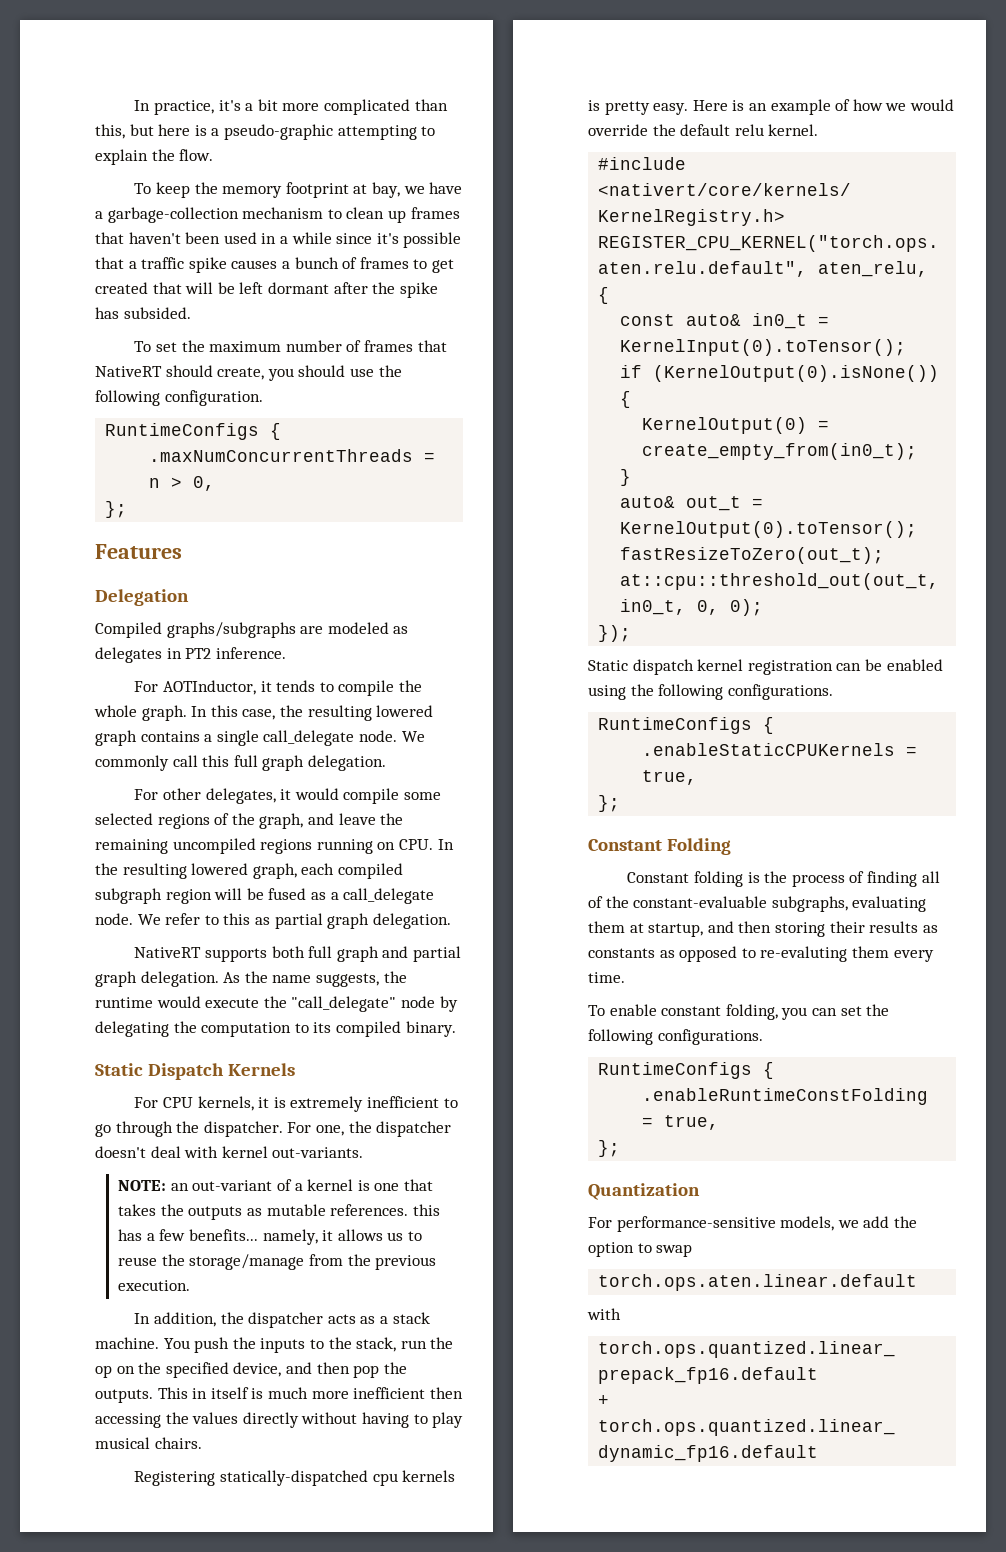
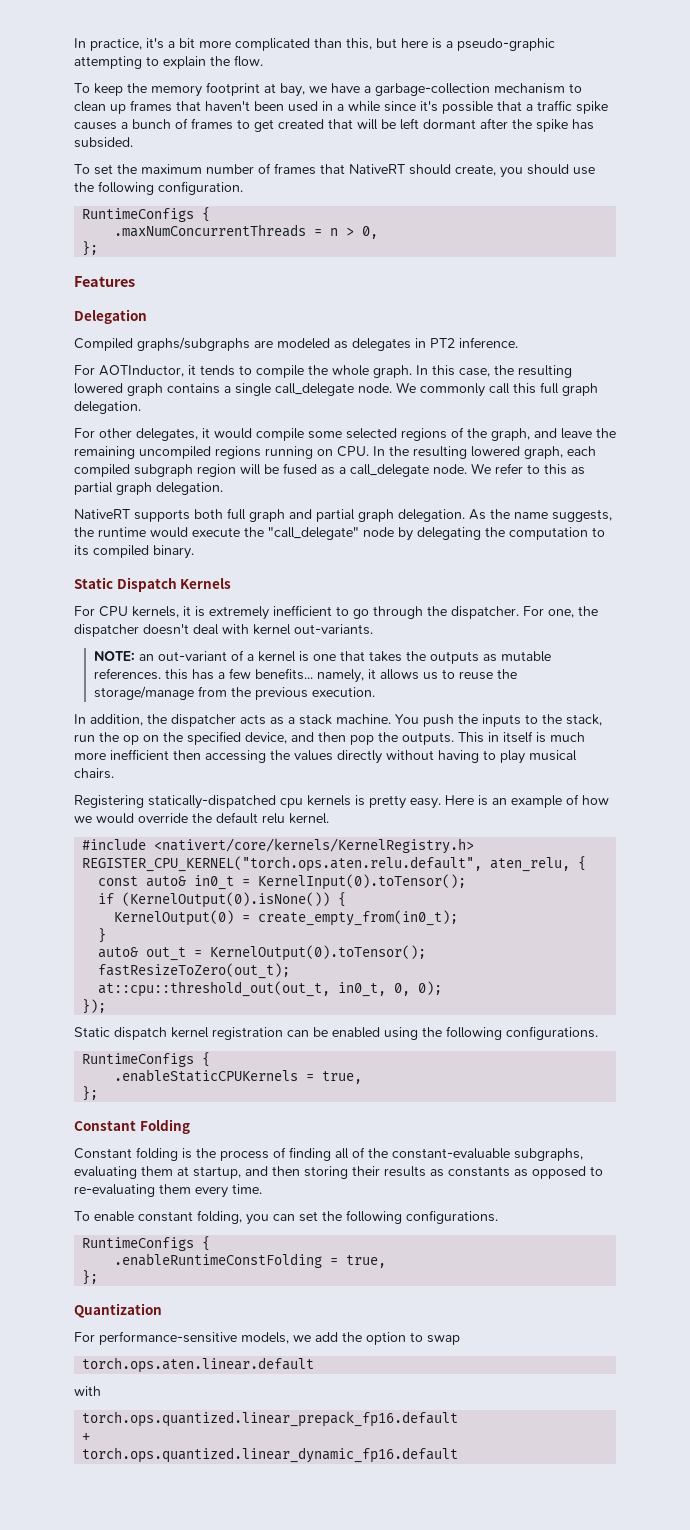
- Constant folding is the process of finding all of the constant-evaluable subgraphs, evaluating them at startup, and then storing their results as constants as opposed to re-evaluting them every time.
+ Constant folding is the process of finding all of the constant-evaluable subgraphs, evaluating them at startup, and then storing their results as constants as opposed to re-evaluating them every time.

